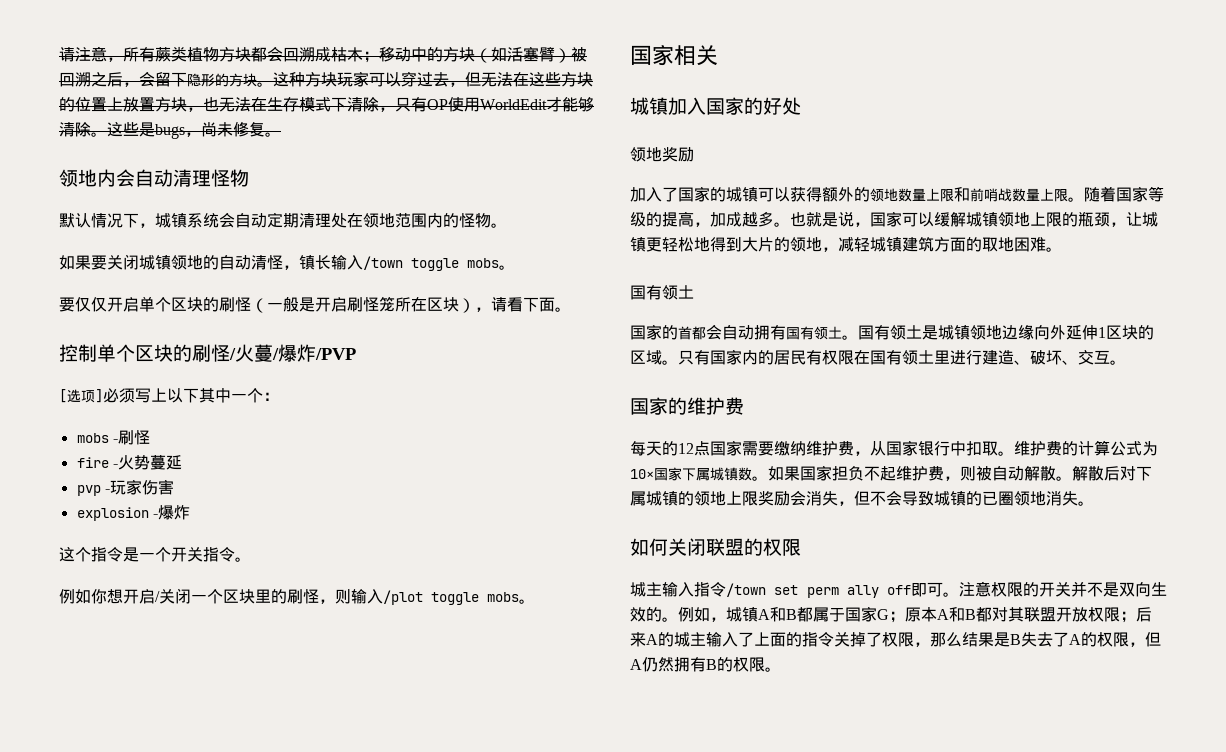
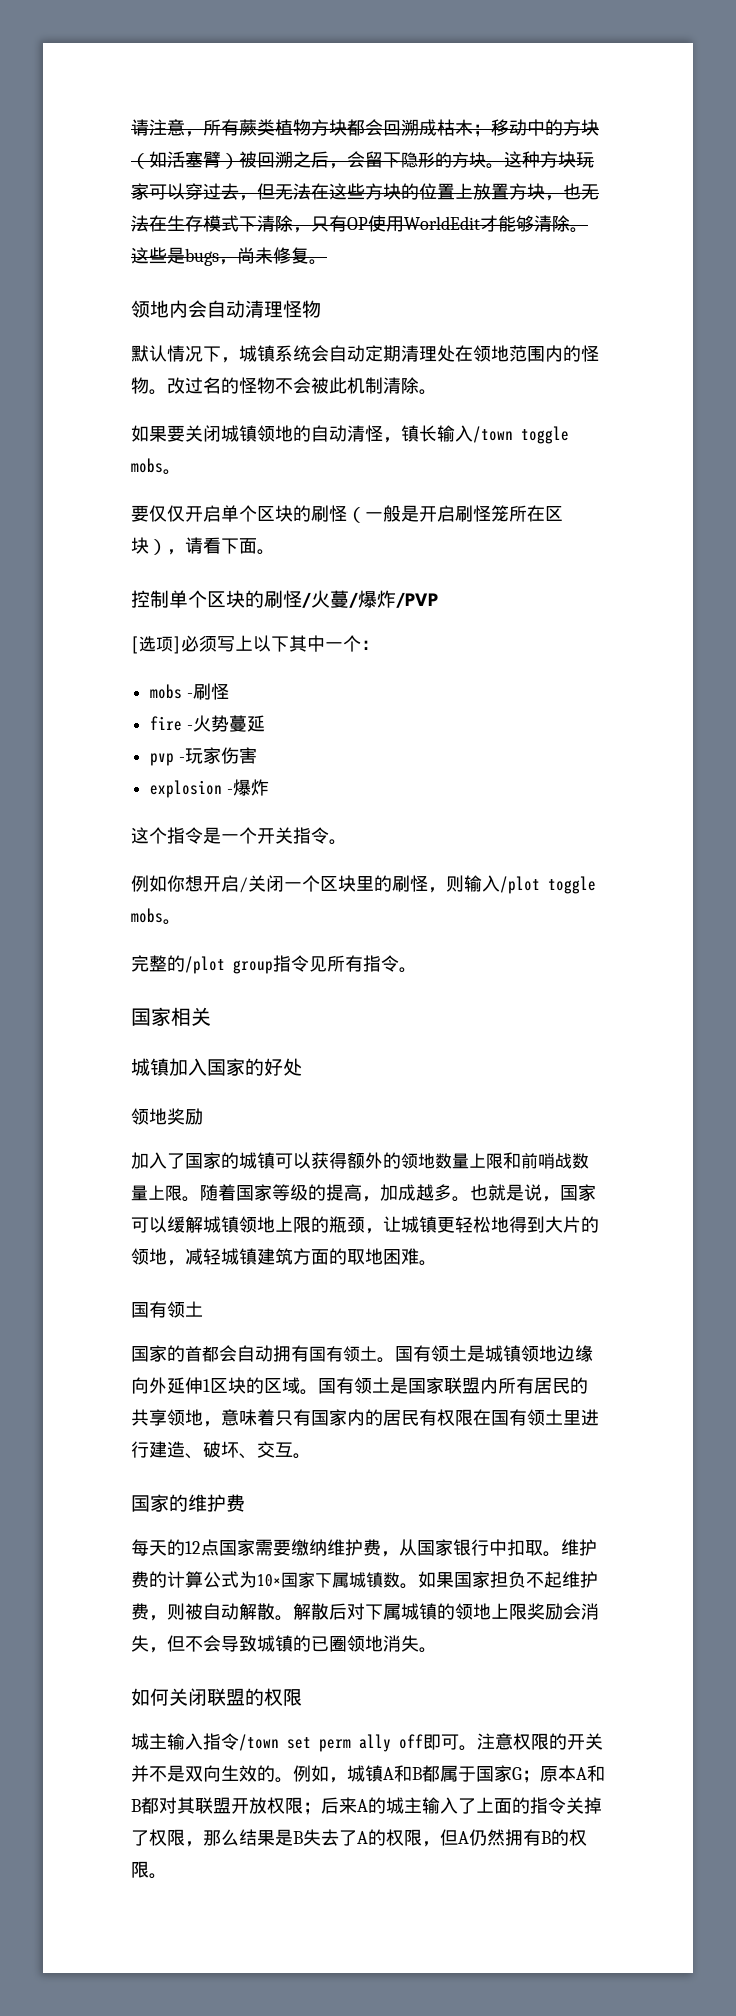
+ 改过名的怪物不会被此机制清除。
+ 完整的/plot group指令见所有指令。
- 只有国家内的居民有权限在国有领土里进行建造、破坏、交互。
+ 国有领土是国家联盟内所有居民的共享领地，意味着只有国家内的居民有权限在国有领土里进行建造、破坏、交互。

